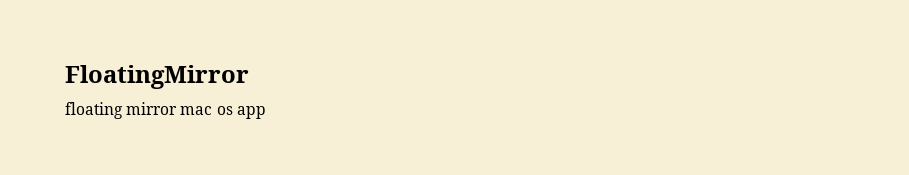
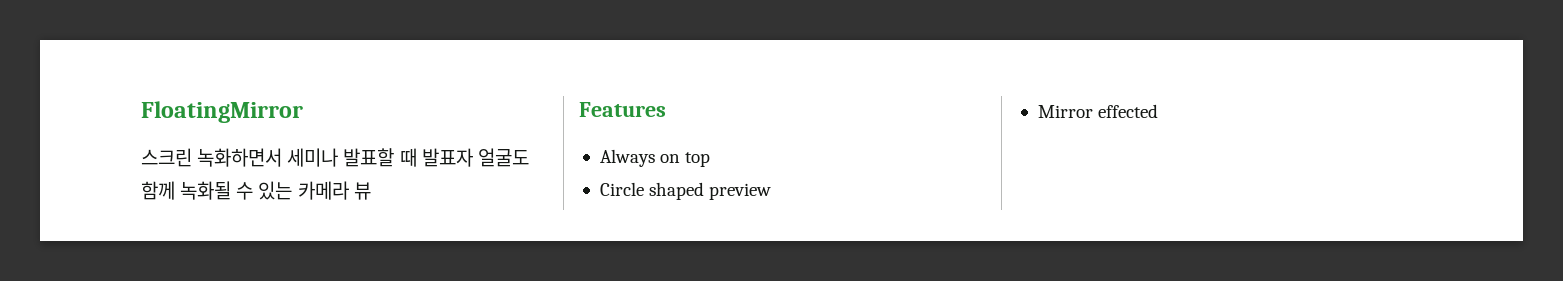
- floating mirror mac os app
+ 스크린 녹화하면서 세미나 발표할 때 발표자 얼굴도 함께 녹화될 수 있는 카메라 뷰
+ Features
+ Always on top
+ Circle shaped preview
+ Mirror effected

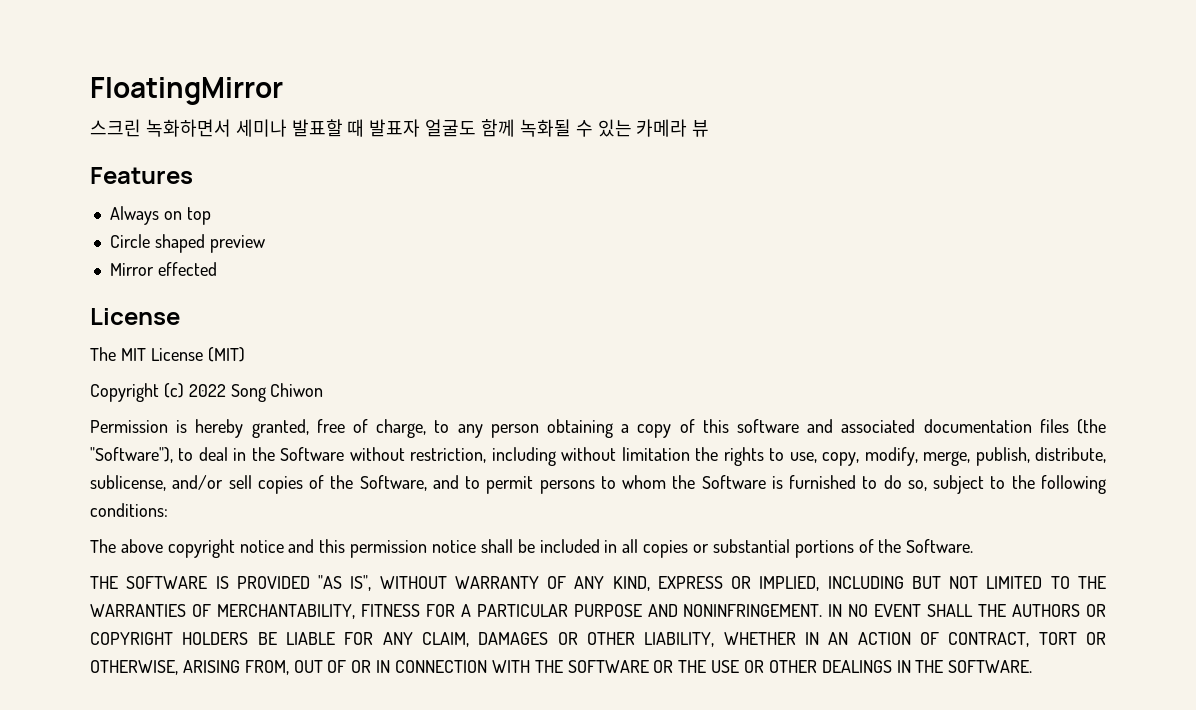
  Mirror effected
+ License
+ The MIT License (MIT)
+ Copyright (c) 2022 Song Chiwon
+ Permission is hereby granted, free of charge, to any person obtaining a copy of this software and associated documentation files (the "Software"), to deal in the Software without restriction, including without limitation the rights to use, copy, modify, merge, publish, distribute, sublicense, and/or sell copies of the Software, and to permit persons to whom the Software is furnished to do so, subject to the following conditions:
+ The above copyright notice and this permission notice shall be included in all copies or substantial portions of the Software.
+ THE SOFTWARE IS PROVIDED "AS IS", WITHOUT WARRANTY OF ANY KIND, EXPRESS OR IMPLIED, INCLUDING BUT NOT LIMITED TO THE WARRANTIES OF MERCHANTABILITY, FITNESS FOR A PARTICULAR PURPOSE AND NONINFRINGEMENT. IN NO EVENT SHALL THE AUTHORS OR COPYRIGHT HOLDERS BE LIABLE FOR ANY CLAIM, DAMAGES OR OTHER LIABILITY, WHETHER IN AN ACTION OF CONTRACT, TORT OR OTHERWISE, ARISING FROM, OUT OF OR IN CONNECTION WITH THE SOFTWARE OR THE USE OR OTHER DEALINGS IN THE SOFTWARE.

